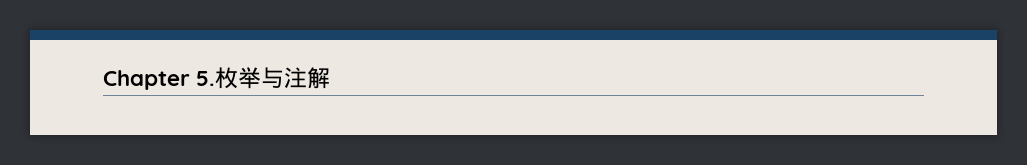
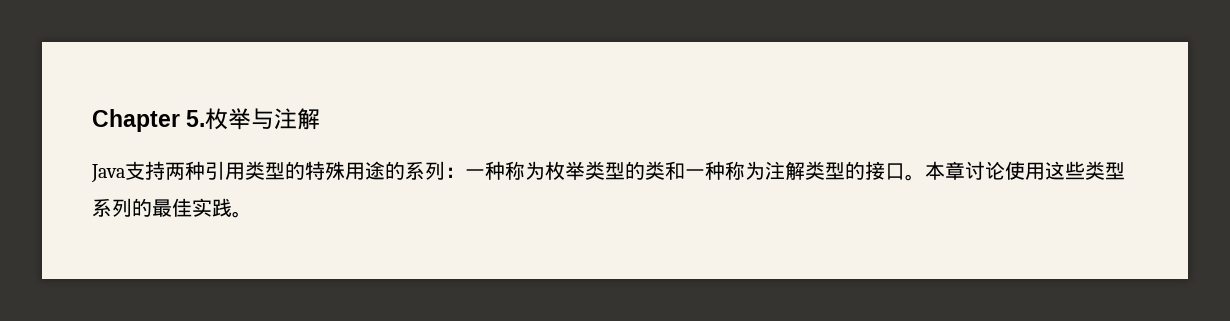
+ Java支持两种引用类型的特殊用途的系列：一种称为枚举类型的类和一种称为注解类型的接口。本章讨论使用这些类型系列的最佳实践。

